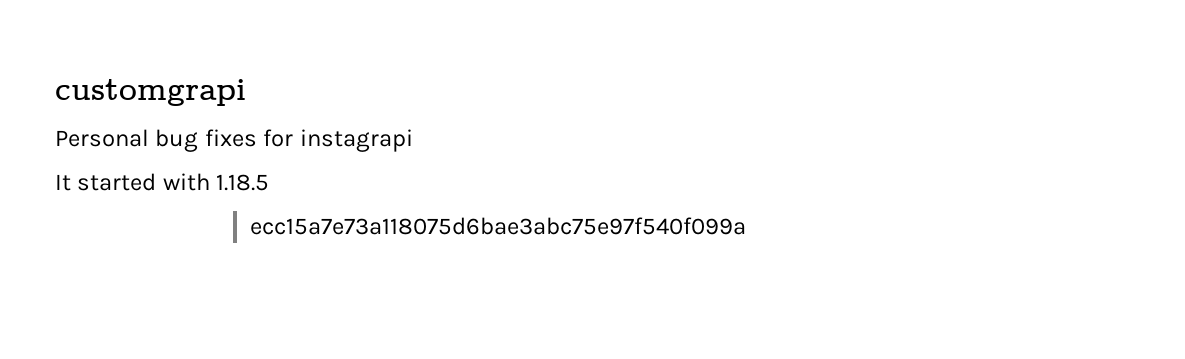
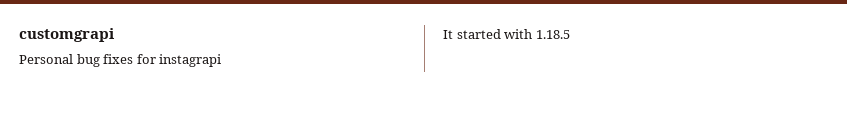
- ecc15a7e73a118075d6bae3abc75e97f540f099a

